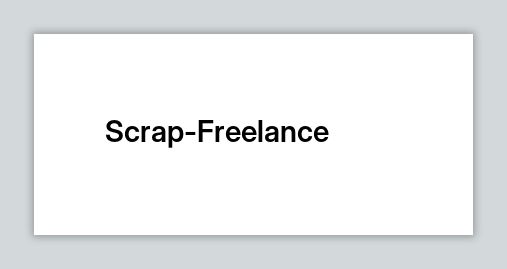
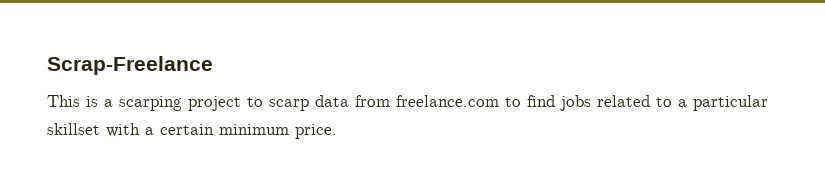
+ This is a scarping project to scarp data from freelance.com to find jobs related to a particular skillset with a certain minimum price.

